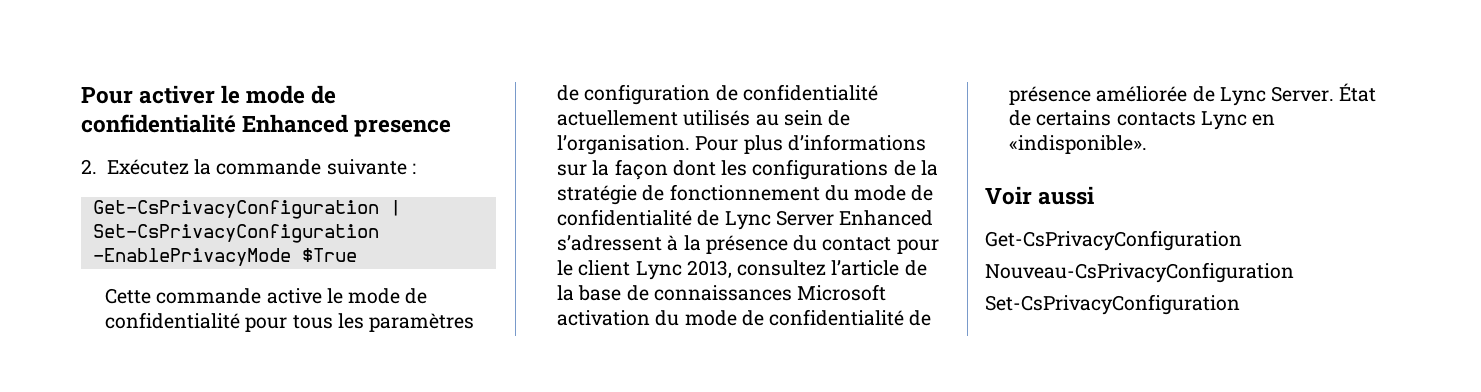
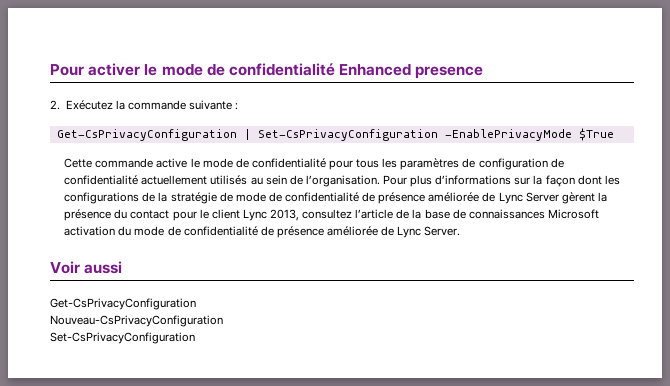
- Pour plus d’informations sur la façon dont les configurations de la stratégie de fonctionnement du mode de confidentialité de Lync Server Enhanced s’adressent à la présence du contact pour le client Lync 2013, consultez l’article de la base de connaissances Microsoft activation du mode de confidentialité de présence améliorée de Lync Server. État de certains contacts Lync en «indisponible».
+ Pour plus d’informations sur la façon dont les configurations de la stratégie de mode de confidentialité de présence améliorée de Lync Server gèrent la présence du contact pour le client Lync 2013, consultez l’article de la base de connaissances Microsoft activation du mode de confidentialité de présence améliorée de Lync Server.

